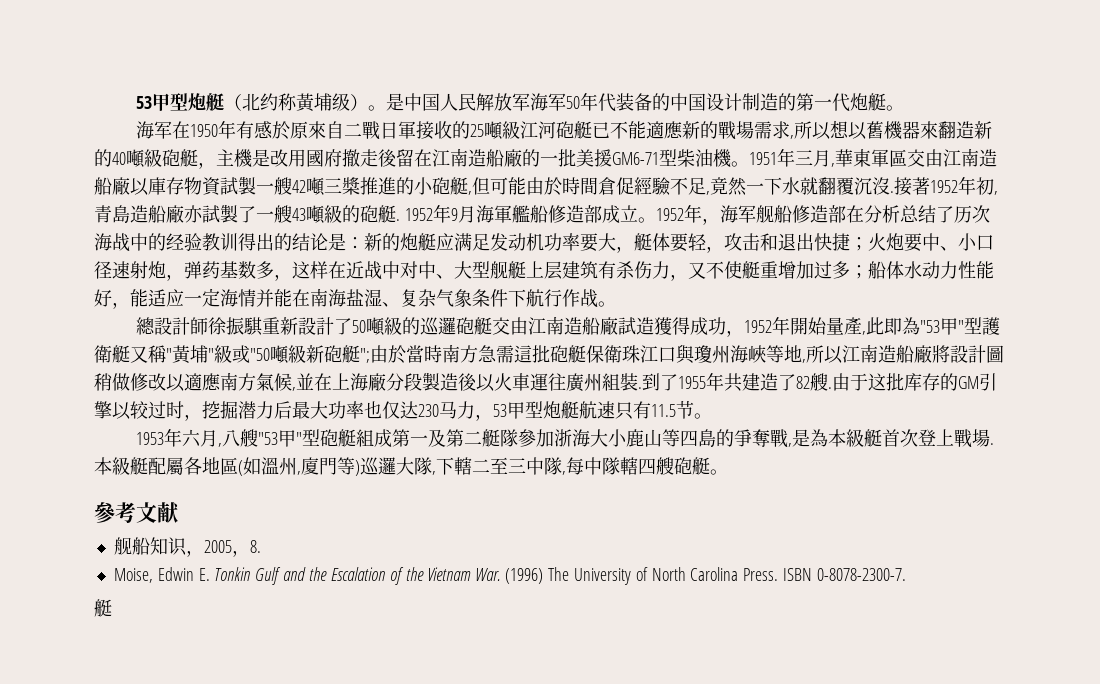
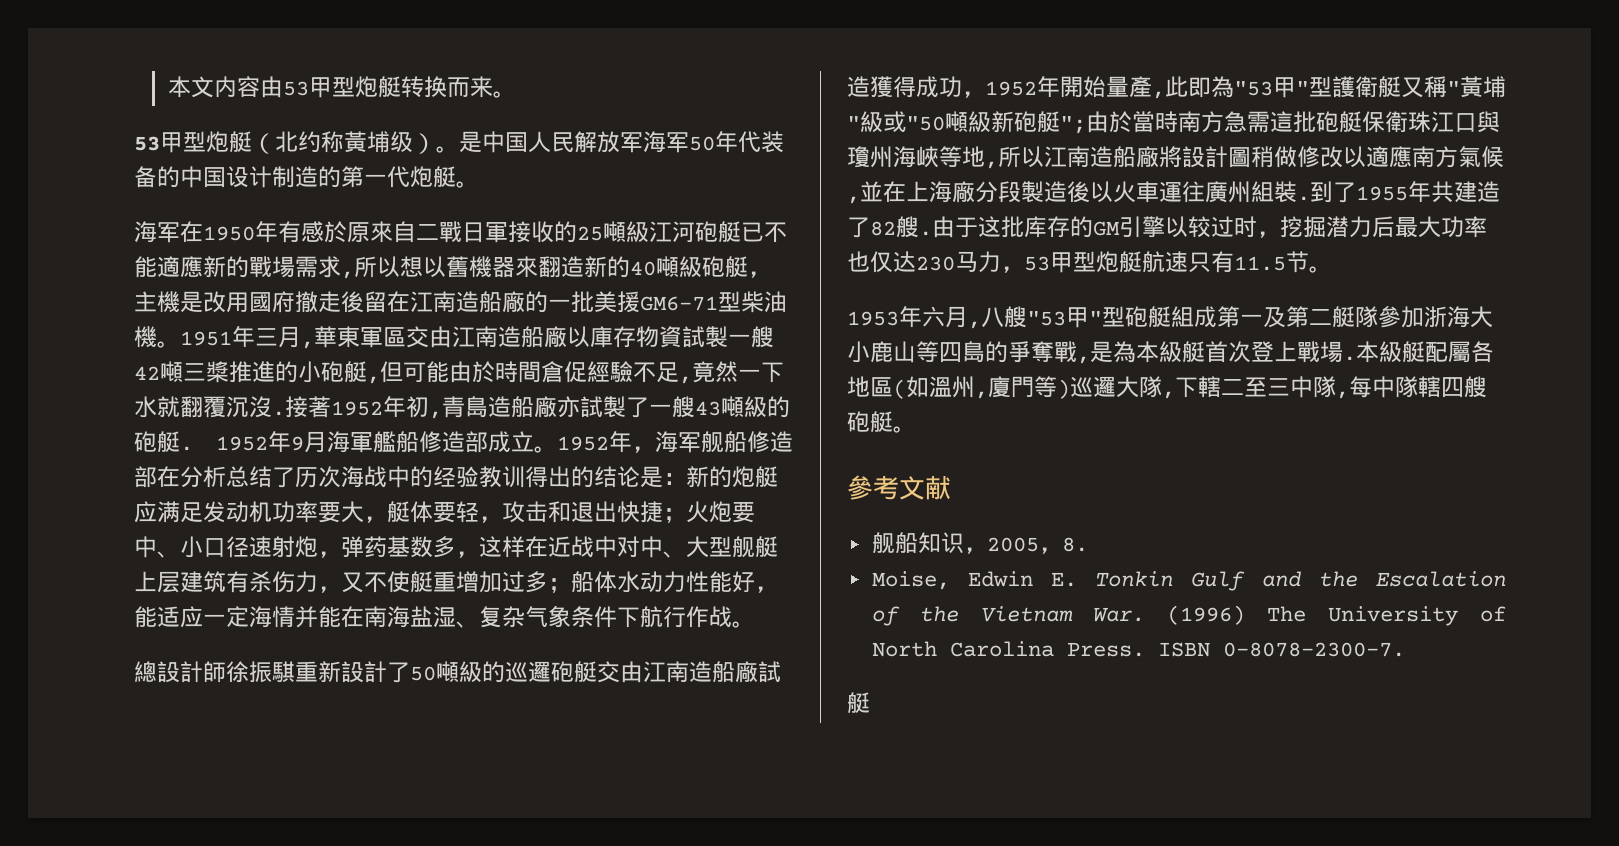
+ 本文内容由53甲型炮艇转换而来。

